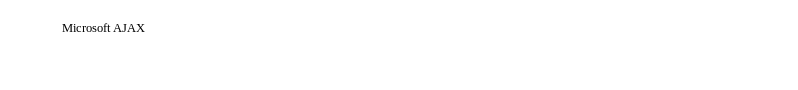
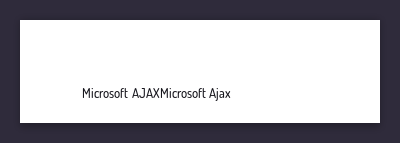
- Microsoft AJAX
+ Microsoft AJAXMicrosoft Ajax

